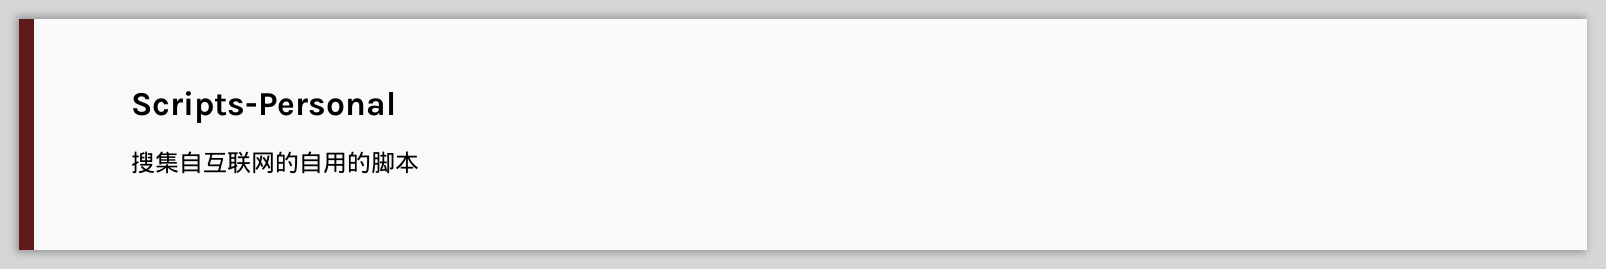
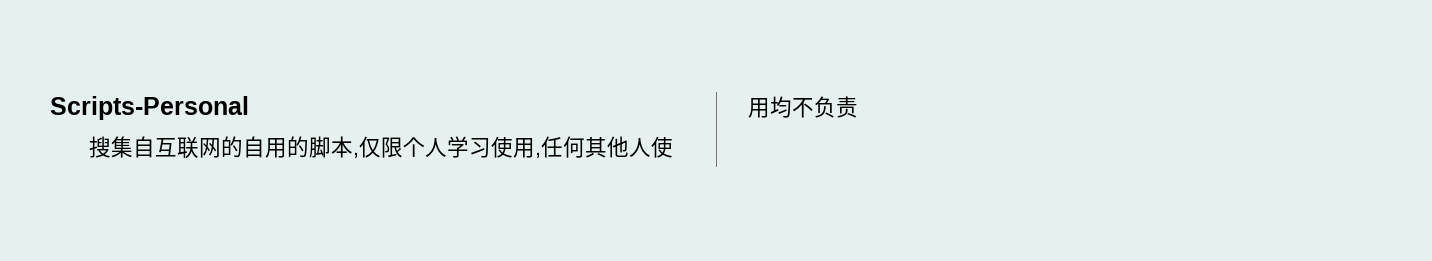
- 搜集自互联网的自用的脚本
+ 搜集自互联网的自用的脚本,仅限个人学习使用,任何其他人使用均不负责

